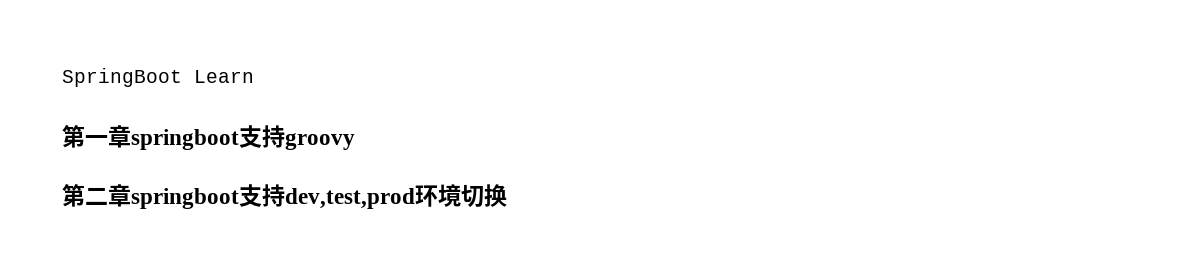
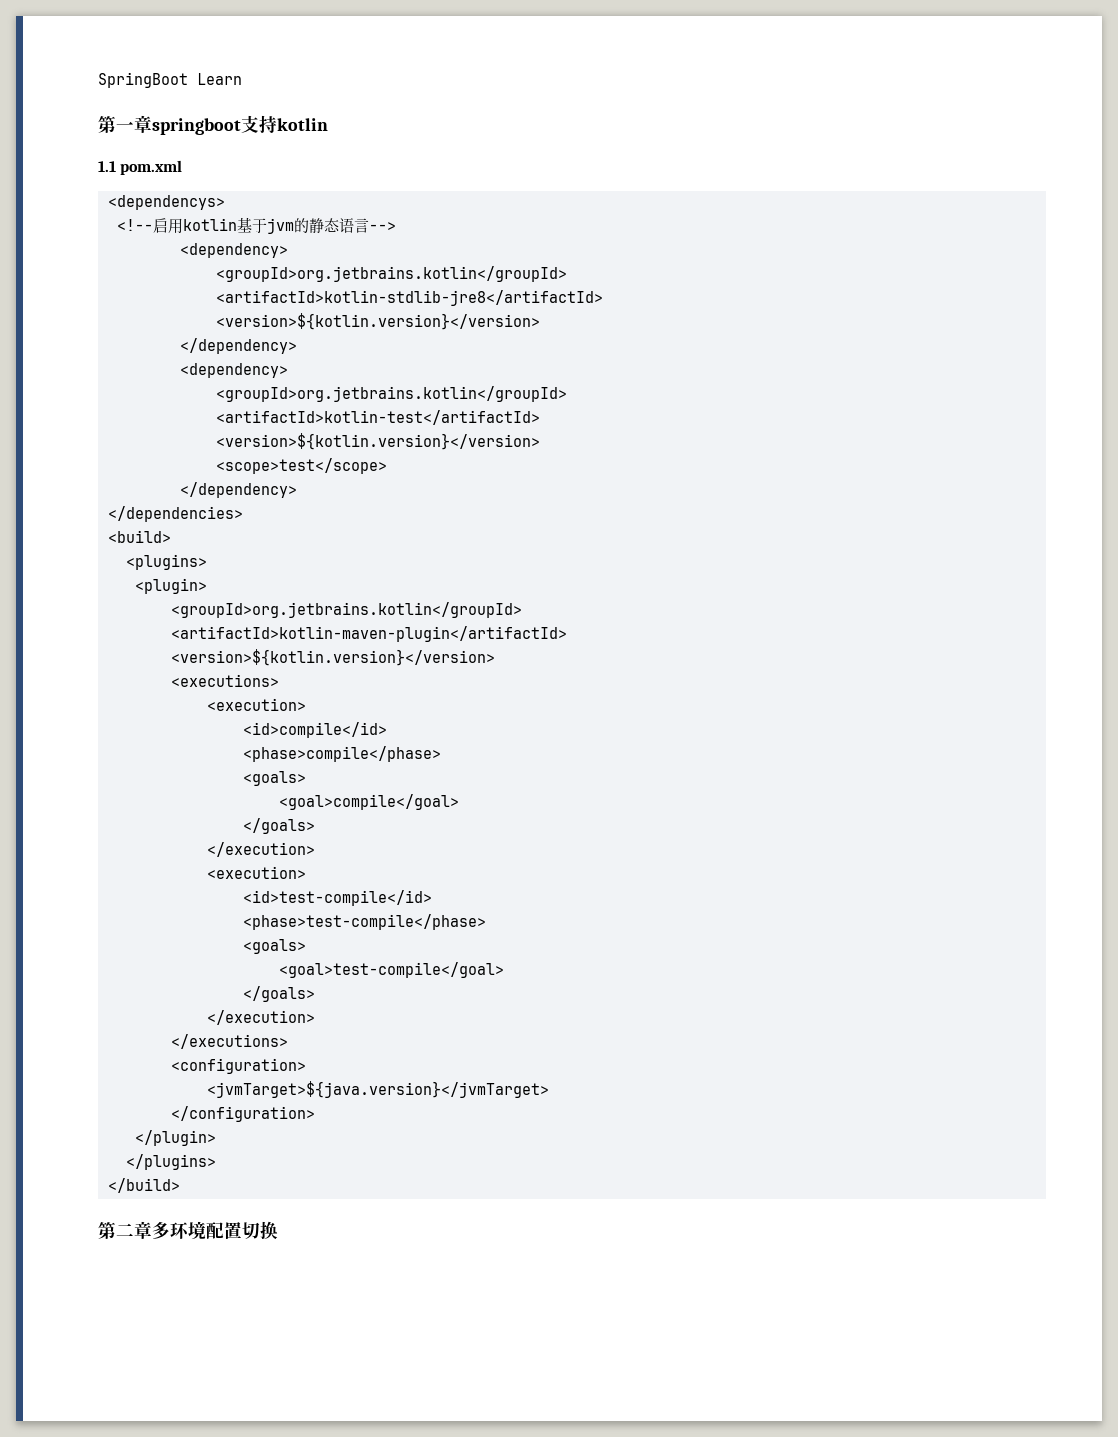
- 第一章springboot支持groovy
- 第二章springboot支持dev,test,prod环境切换
+ 第一章springboot支持kotlin
+ 1.1 pom.xml
+ <dependencys>
+ <!--启用kotlin基于jvm的静态语言-->
+ <dependency>
+ <groupId>org.jetbrains.kotlin</groupId>
+ <artifactId>kotlin-stdlib-jre8</artifactId>
+ <version>${kotlin.version}</version>
+ </dependency>
+ <dependency>
+ <groupId>org.jetbrains.kotlin</groupId>
+ <artifactId>kotlin-test</artifactId>
+ <version>${kotlin.version}</version>
+ <scope>test</scope>
+ </dependency>
+ </dependencies>
+ <build>
+ <plugins>
+ <plugin>
+ <groupId>org.jetbrains.kotlin</groupId>
+ <artifactId>kotlin-maven-plugin</artifactId>
+ <version>${kotlin.version}</version>
+ <executions>
+ <execution>
+ <id>compile</id>
+ <phase>compile</phase>
+ <goals>
+ <goal>compile</goal>
+ </goals>
+ </execution>
+ <execution>
+ <id>test-compile</id>
+ <phase>test-compile</phase>
+ <goals>
+ <goal>test-compile</goal>
+ </goals>
+ </execution>
+ </executions>
+ <configuration>
+ <jvmTarget>${java.version}</jvmTarget>
+ </configuration>
+ </plugin>
+ </plugins>
+ </build>
+ 第二章多环境配置切换

